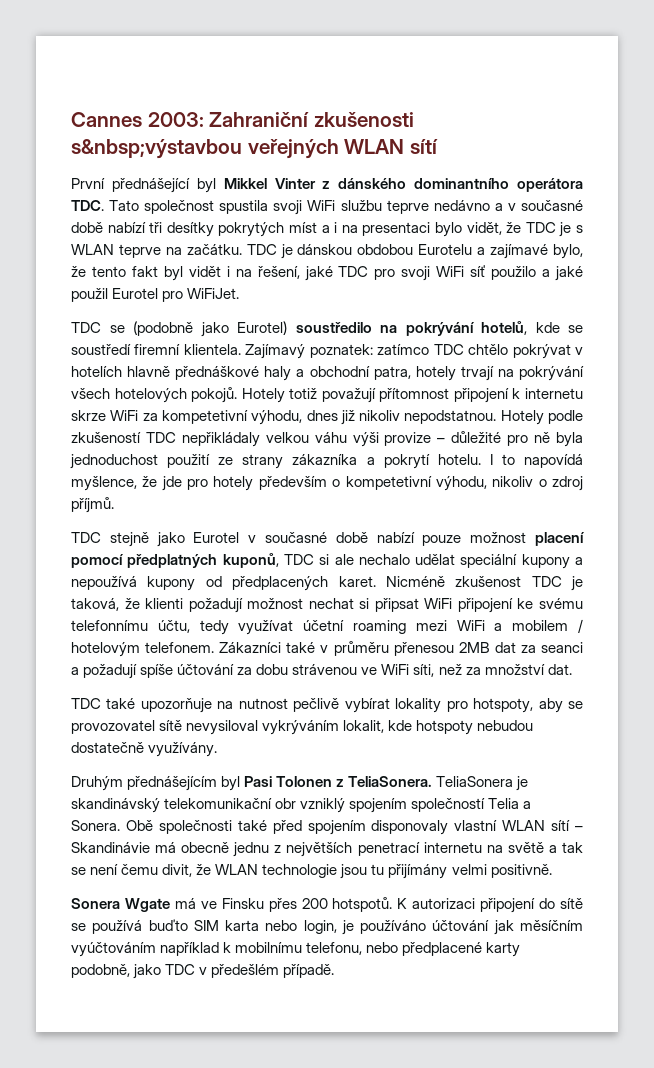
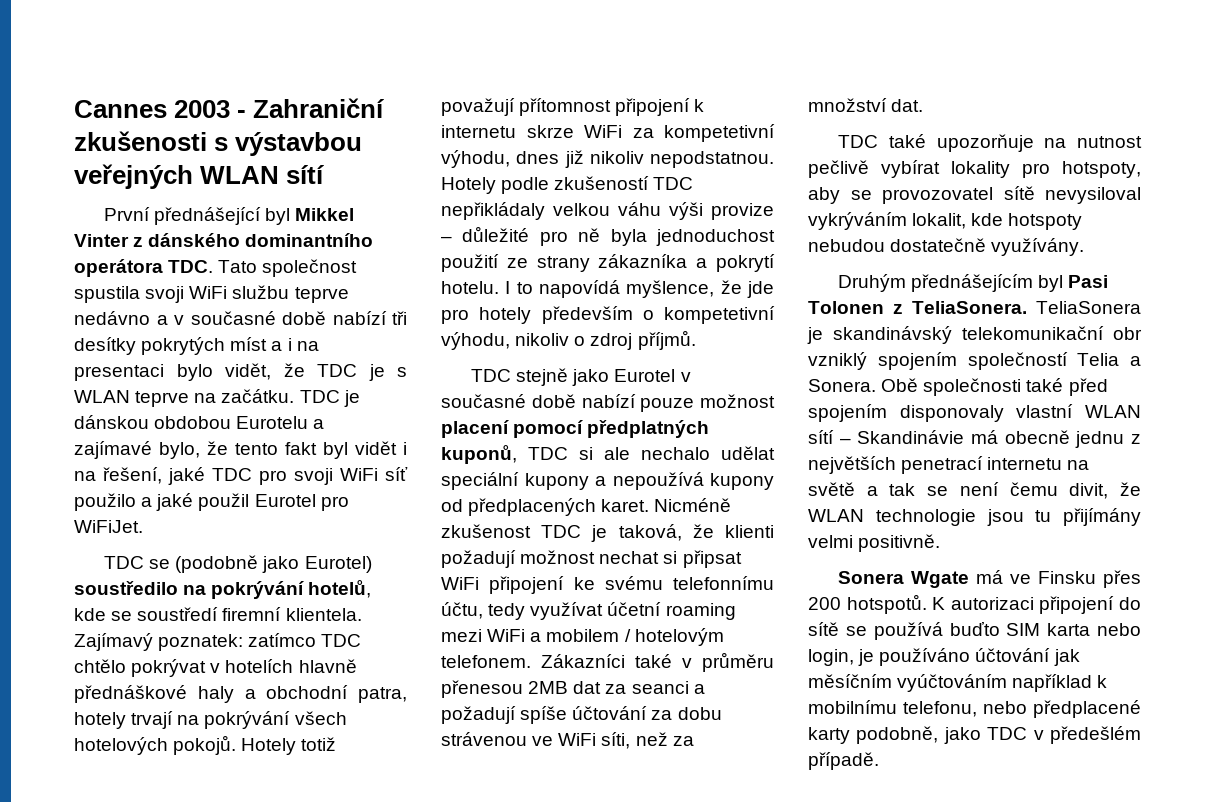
- Cannes 2003: Zahraniční zkušenosti s&nbsp;výstavbou veřejných WLAN sítí
+ Cannes 2003 - Zahraniční zkušenosti s výstavbou veřejných WLAN sítí

